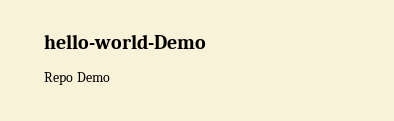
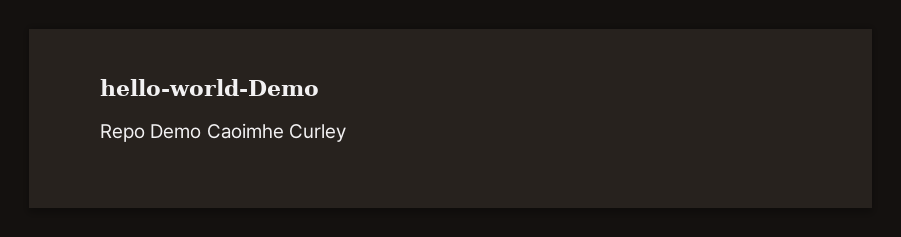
- Repo Demo
+ Repo Demo Caoimhe Curley

